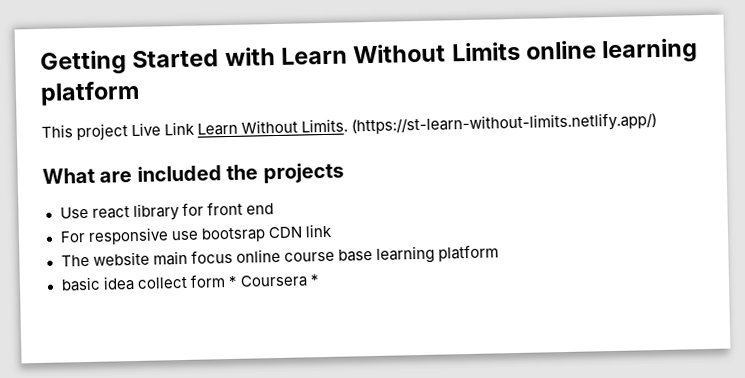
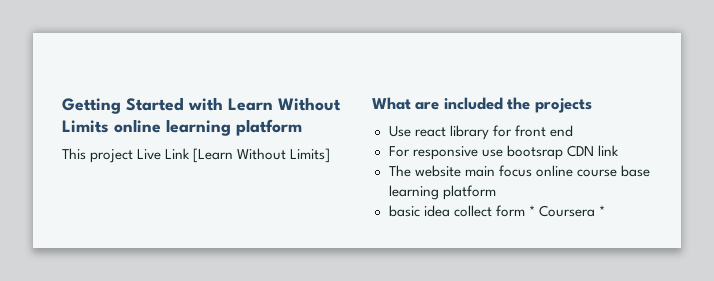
- This project Live Link Learn Without Limits. (https://st-learn-without-limits.netlify.app/)
+ This project Live Link [Learn Without Limits]

